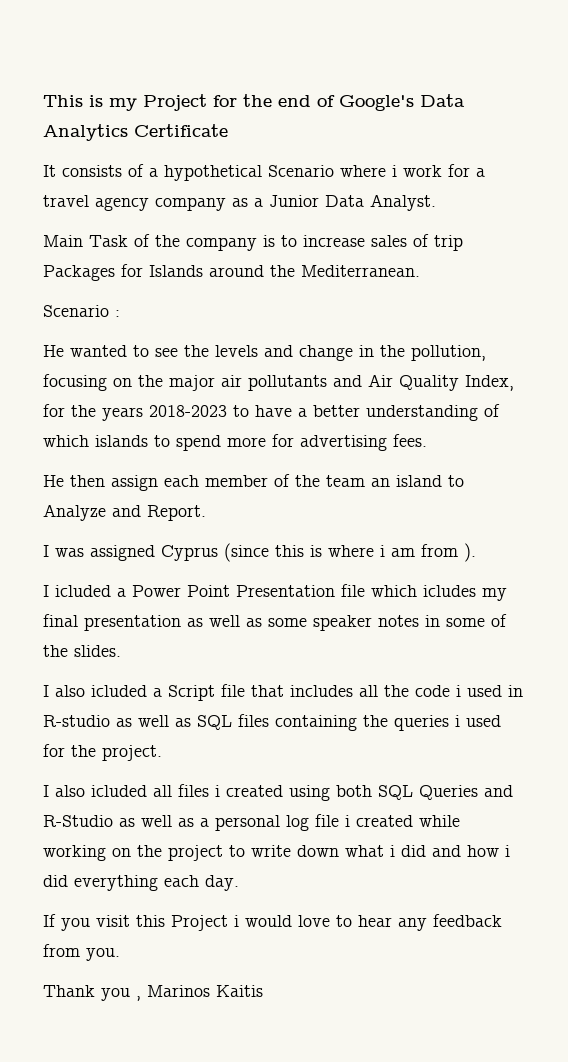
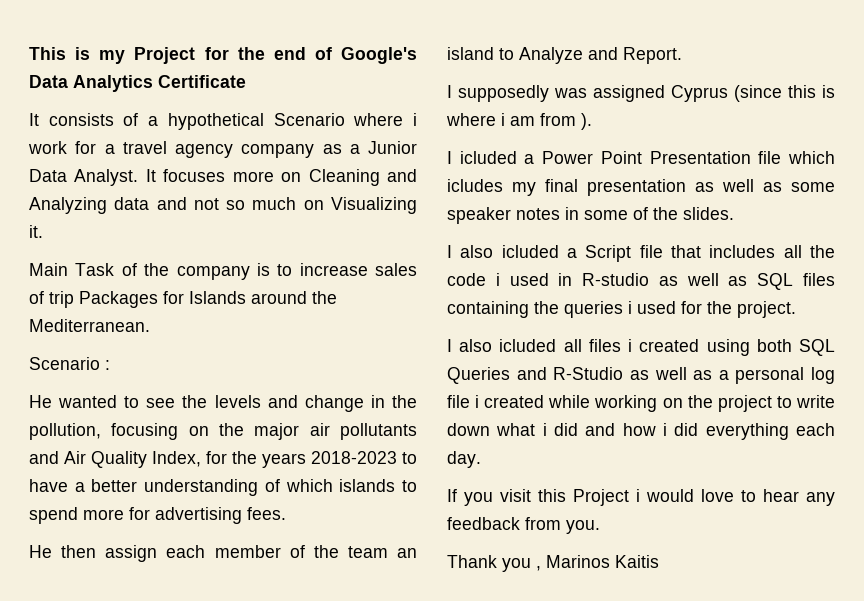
+ It focuses more on Cleaning and Analyzing data and not so much on Visualizing it.
- I was assigned Cyprus (since this is where i am from ).
+ I supposedly was assigned Cyprus (since this is where i am from ).

